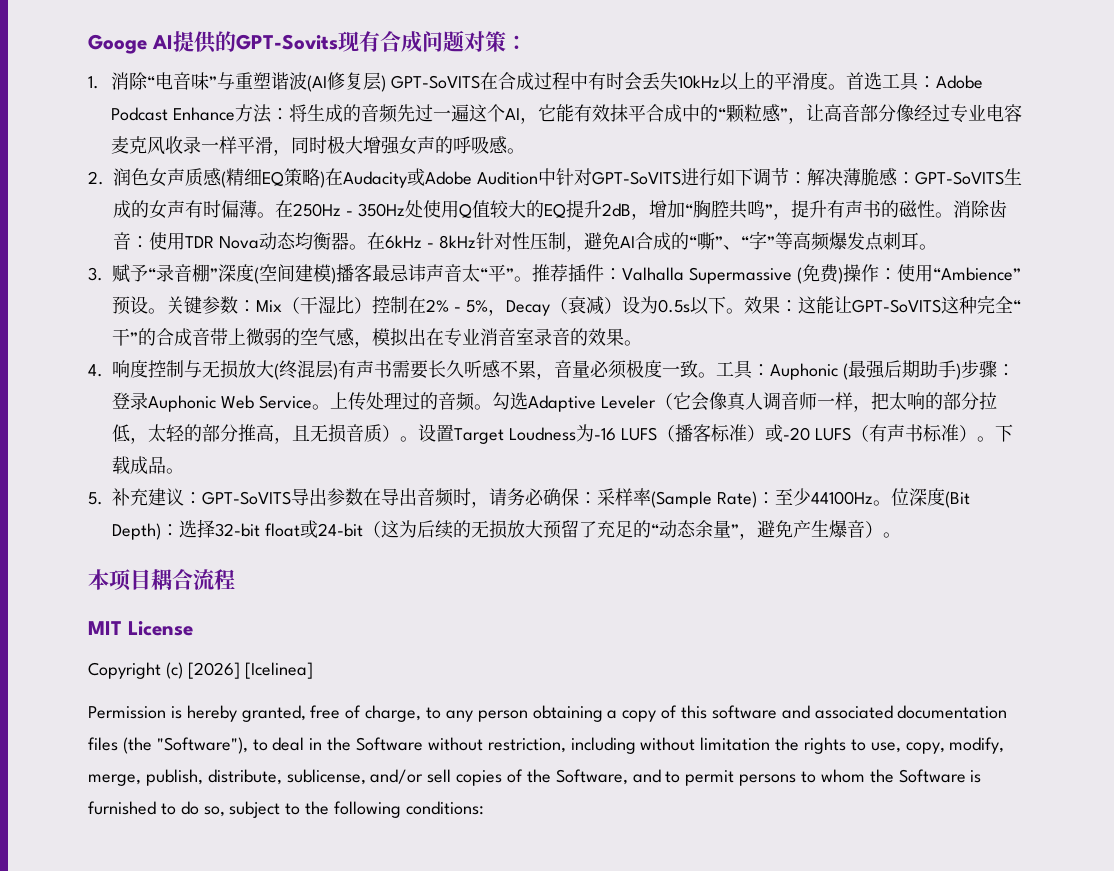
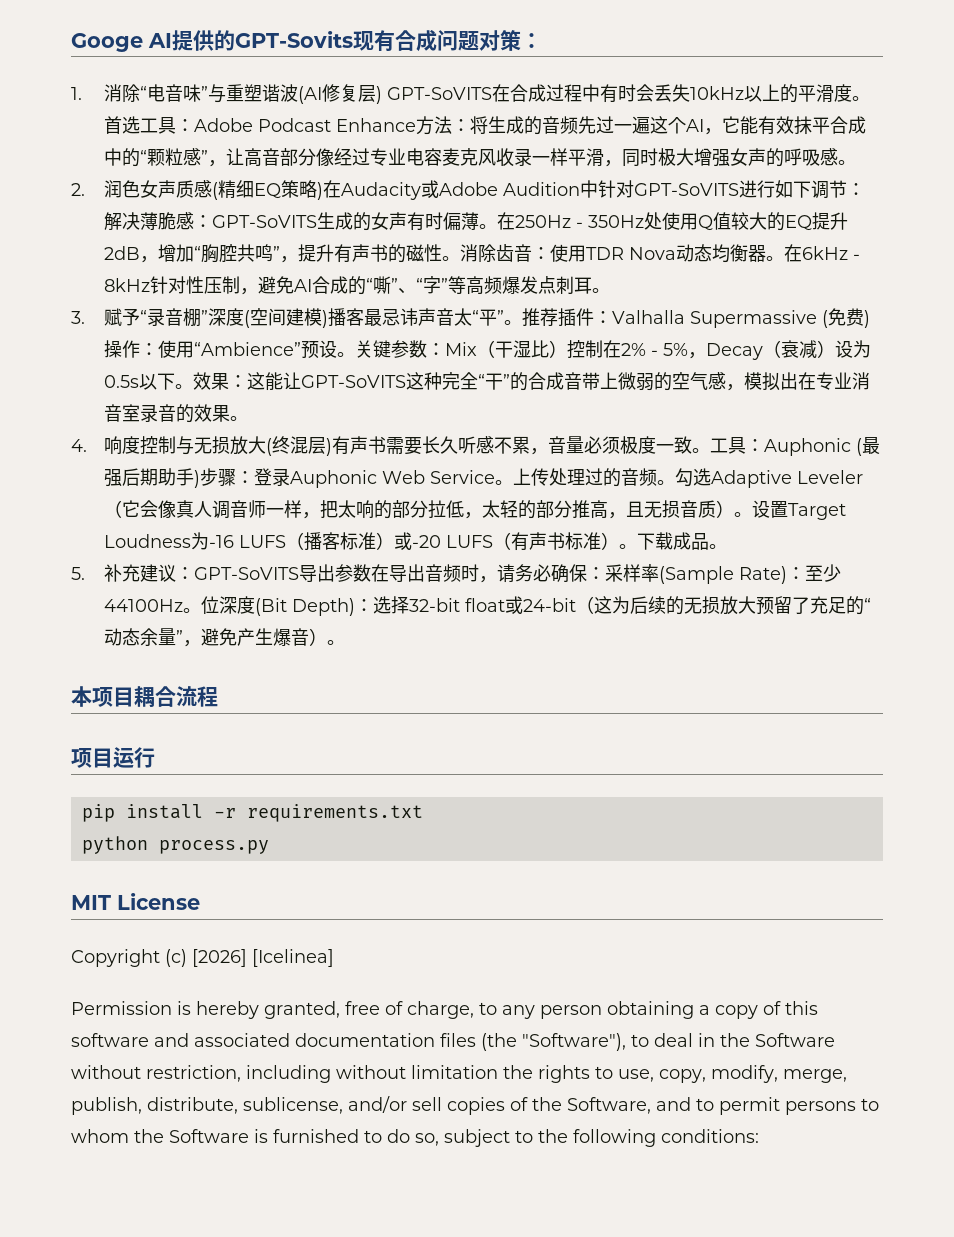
+ 项目运行
+ pip install -r requirements.txt
+ python process.py

